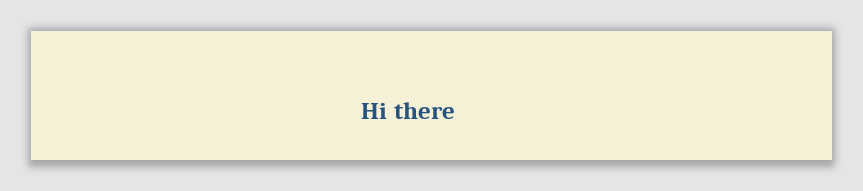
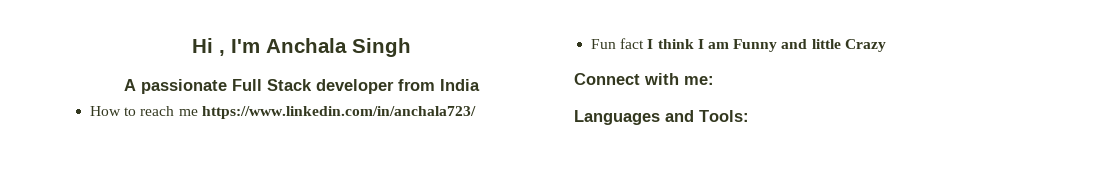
- Hi there
+ Hi , I'm Anchala Singh
+ A passionate Full Stack developer from India
+ How to reach me https://www.linkedin.com/in/anchala723/
+ Fun fact I think I am Funny and little Crazy
+ Connect with me:
+ Languages and Tools:

